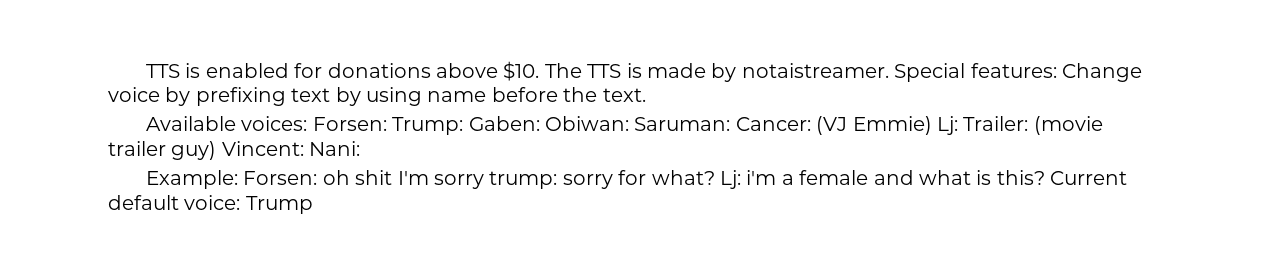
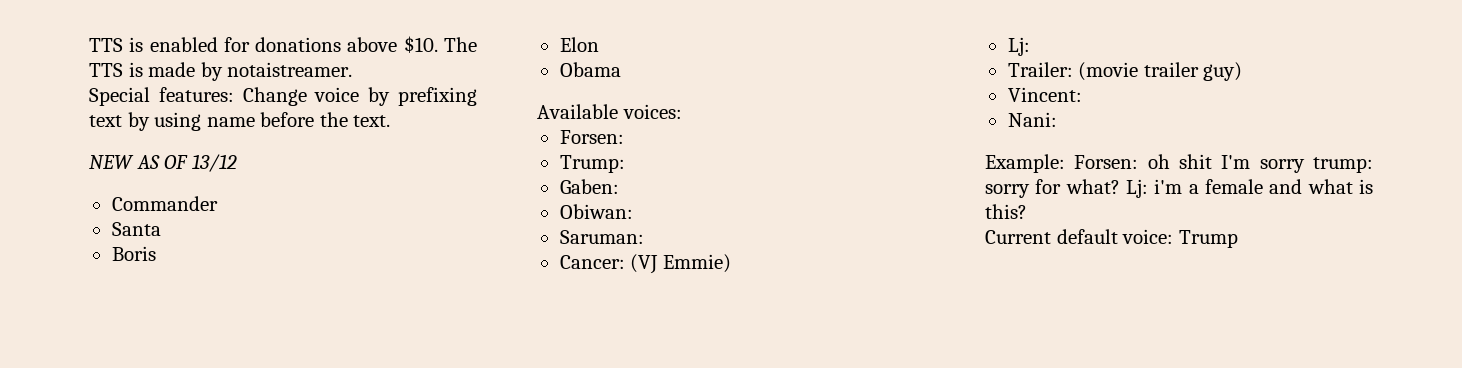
- The TTS is made by notaistreamer. Special features: Change voice by prefixing text by using name before the text.
+ The TTS is made by notaistreamer.
+ Special features: Change voice by prefixing text by using name before the text.
+ NEW AS OF 13/12
+ Commander
+ Santa
+ Boris
+ Elon
+ Obama
- Available voices: Forsen: Trump: Gaben: Obiwan: Saruman: Cancer: (VJ Emmie) Lj: Trailer: (movie trailer guy) Vincent: Nani:
+ Available voices:
+ Forsen:
+ Trump:
+ Gaben:
+ Obiwan:
+ Saruman:
+ Cancer: (VJ Emmie)
+ Lj:
+ Trailer: (movie trailer guy)
+ Vincent:
+ Nani:
- Lj: i'm a female and what is this? Current default voice: Trump
+ Lj: i'm a female and what is this?
+ Current default voice: Trump

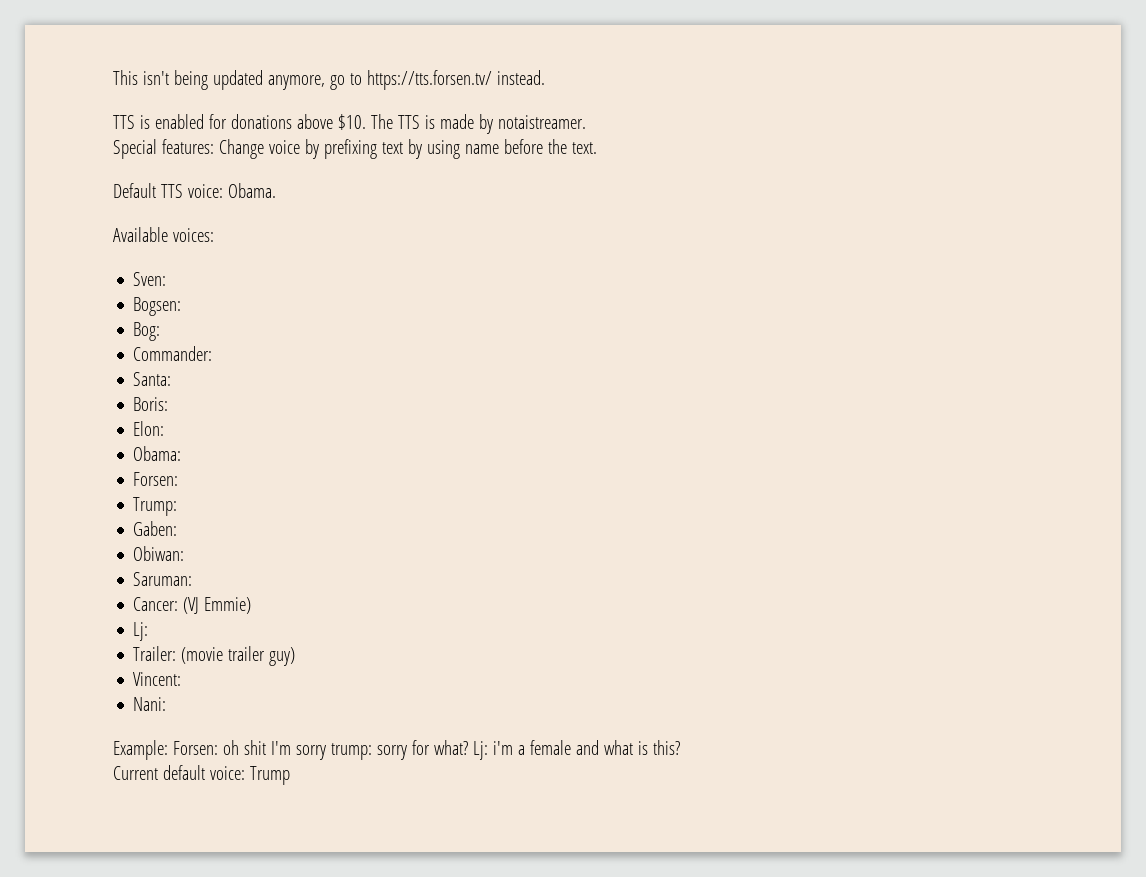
+ This isn't being updated anymore, go to https://tts.forsen.tv/ instead.
- NEW AS OF 13/12
- Commander
- Santa
- Boris
- Elon
- Obama
+ Default TTS voice: Obama.
  Available voices:
+ Sven:
+ Bogsen:
+ Bog:
+ Commander:
+ Santa:
+ Boris:
+ Elon:
+ Obama:

